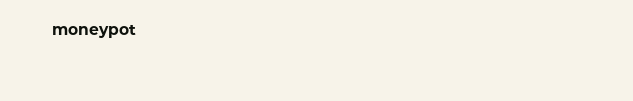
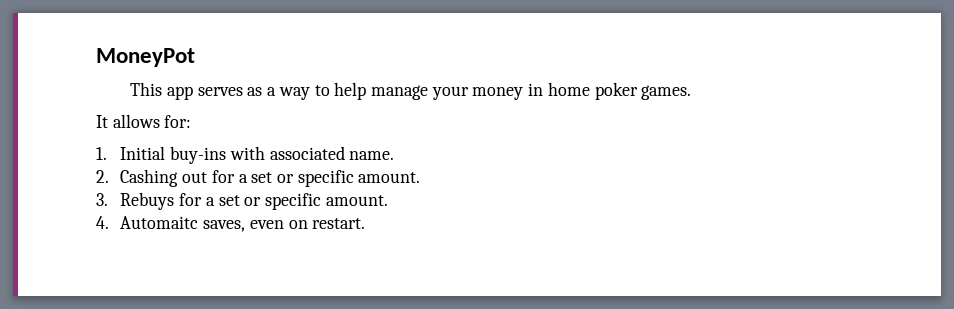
- moneypot
+ MoneyPot
+ This app serves as a way to help manage your money in home poker games.
+ It allows for:
+ 1. Initial buy-ins with associated name.
+ 2. Cashing out for a set or specific amount.
+ 3. Rebuys for a set or specific amount.
+ 4. Automaitc saves, even on restart.

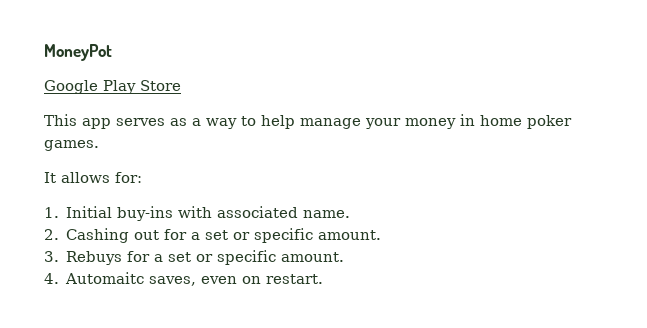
+ Google Play Store

